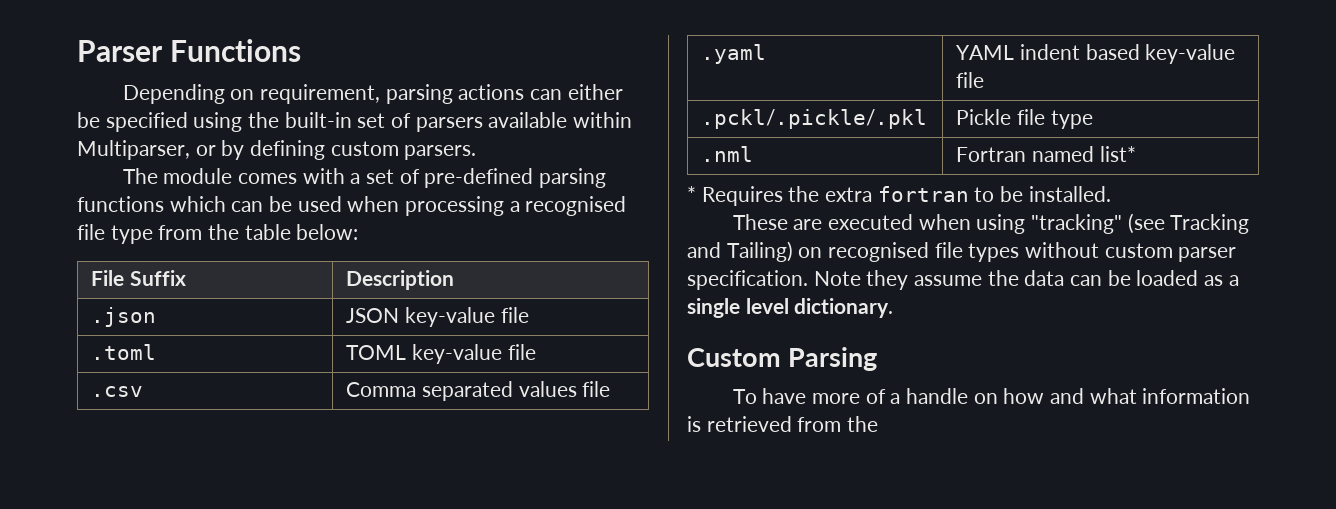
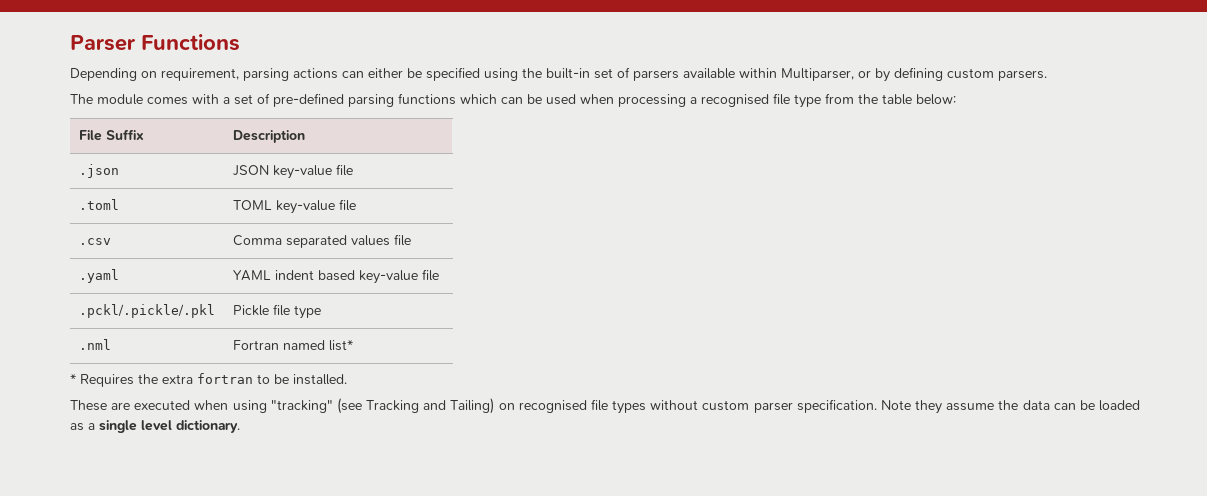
- Custom Parsing
- To have more of a handle on how and what information is retrieved from the

